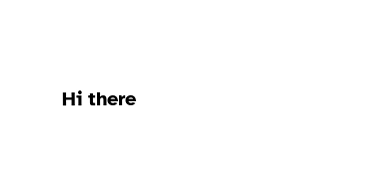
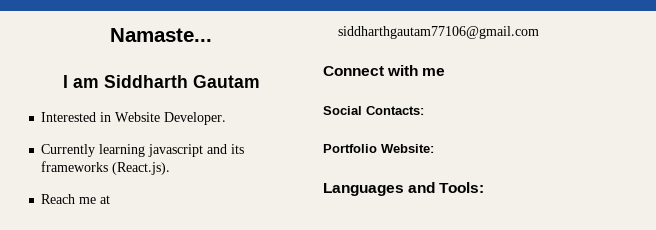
- Hi there
+ Namaste...
+ I am Siddharth Gautam
+ Interested in Website Developer.
+ Currently learning javascript and its frameworks (React.js).
+ Reach me at siddharthgautam77106@gmail.com
+ Connect with me
+ Social Contacts:
+ Portfolio Website:
+ Languages and Tools:

